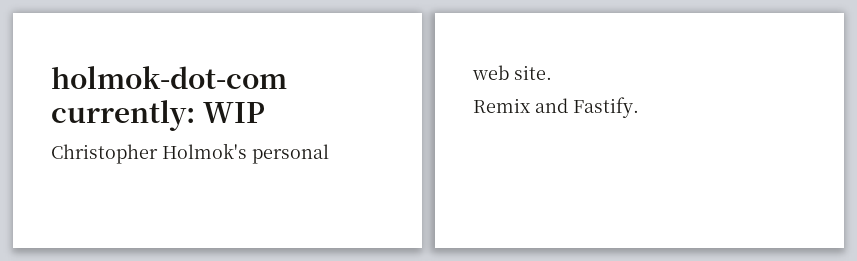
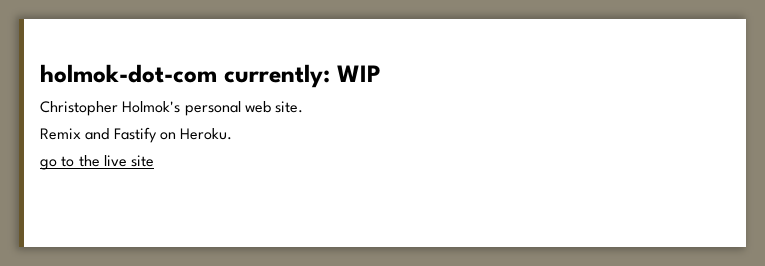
- Remix and Fastify.
+ Remix and Fastify on Heroku.
+ go to the live site

